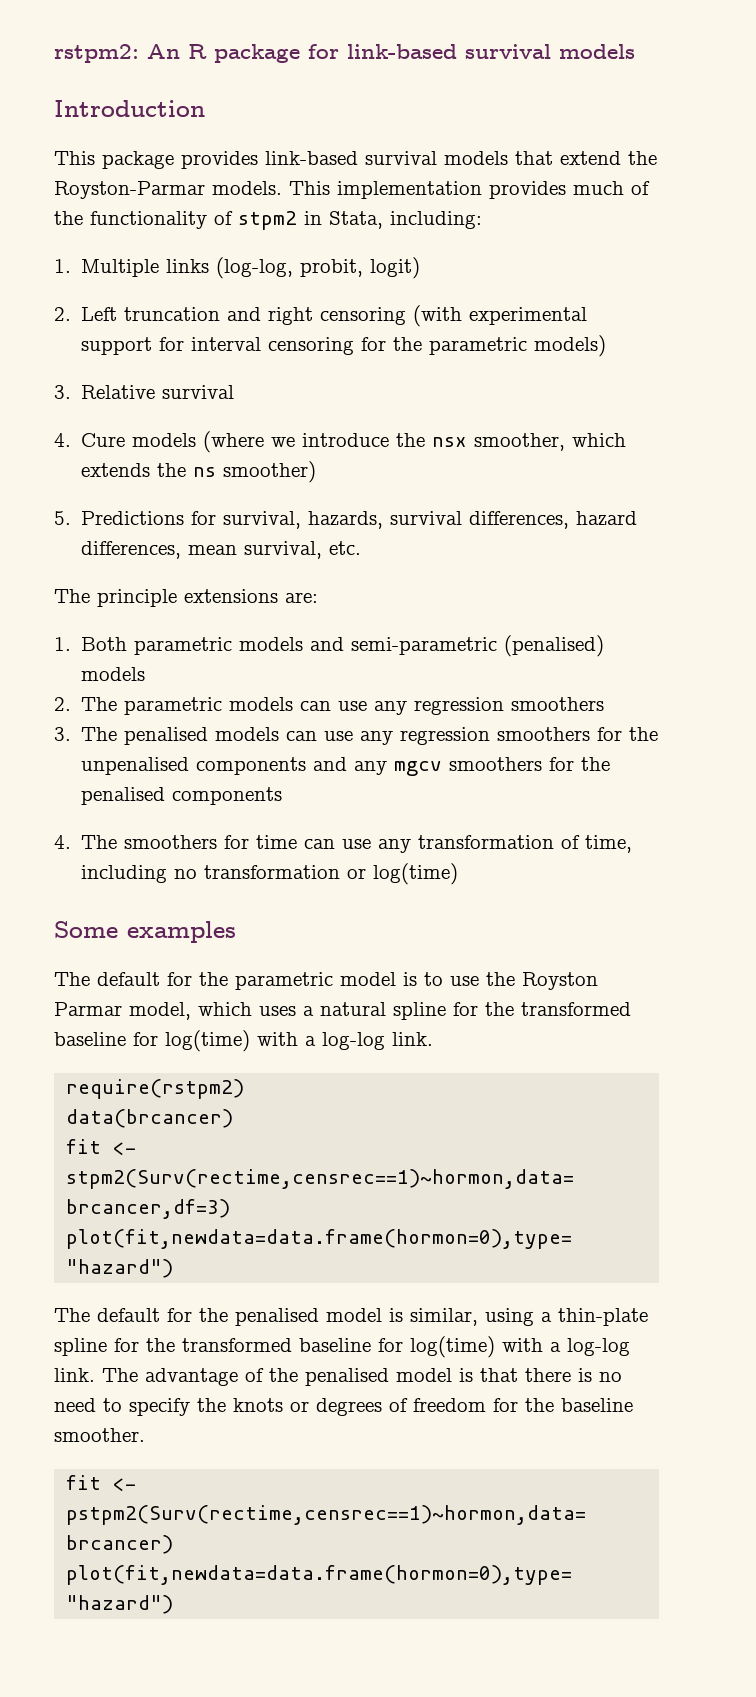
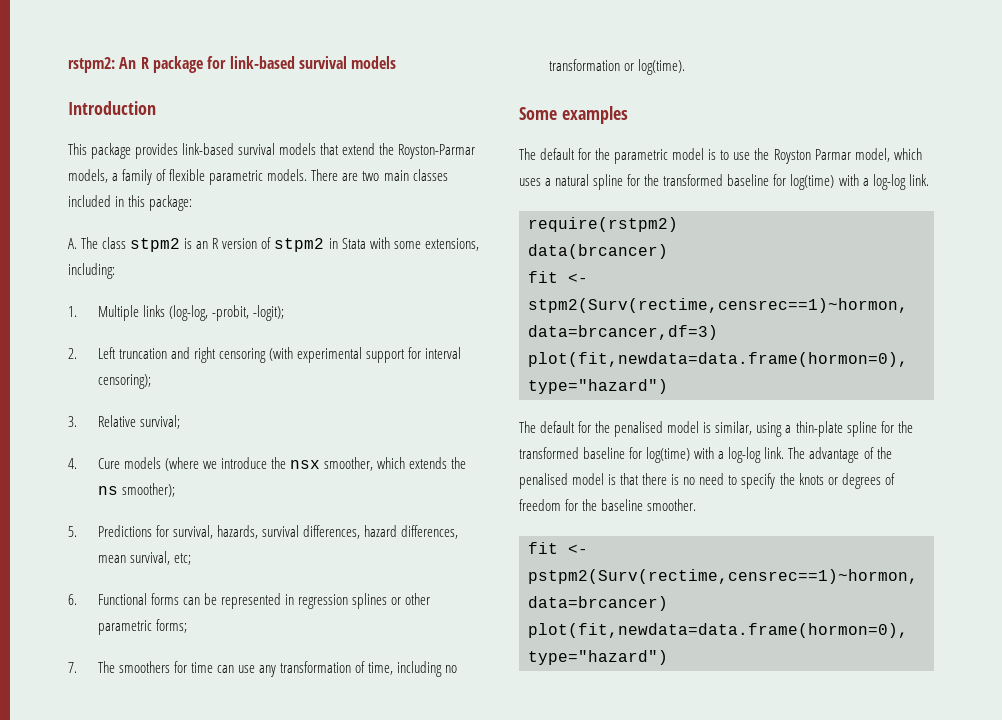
- This package provides link-based survival models that extend the Royston-Parmar models. This implementation provides much of the functionality of stpm2 in Stata, including:
+ This package provides link-based survival models that extend the Royston-Parmar models, a family of flexible parametric models. There are two main classes included in this package:
+ A. The class stpm2 is an R version of stpm2 in Stata with some extensions, including:
- 1. Multiple links (log-log, probit, logit)
+ 1. Multiple links (log-log, -probit, -logit);
- 2. Left truncation and right censoring (with experimental support for interval censoring for the parametric models)
+ 2. Left truncation and right censoring (with experimental support for interval censoring);
- 3. Relative survival
+ 3. Relative survival;
- 4. Cure models (where we introduce the nsx smoother, which extends the ns smoother)
+ 4. Cure models (where we introduce the nsx smoother, which extends the ns smoother);
- 5. Predictions for survival, hazards, survival differences, hazard differences, mean survival, etc.
- The principle extensions are:
- 1. Both parametric models and semi-parametric (penalised) models
- 2. The parametric models can use any regression smoothers
- 3. The penalised models can use any regression smoothers for the unpenalised components and any mgcv smoothers for the penalised components
- 4. The smoothers for time can use any transformation of time, including no transformation or log(time)
+ 5. Predictions for survival, hazards, survival differences, hazard differences, mean survival, etc;
+ 6. Functional forms can be represented in regression splines or other parametric forms;
+ 7. The smoothers for time can use any transformation of time, including no transformation or log(time).

